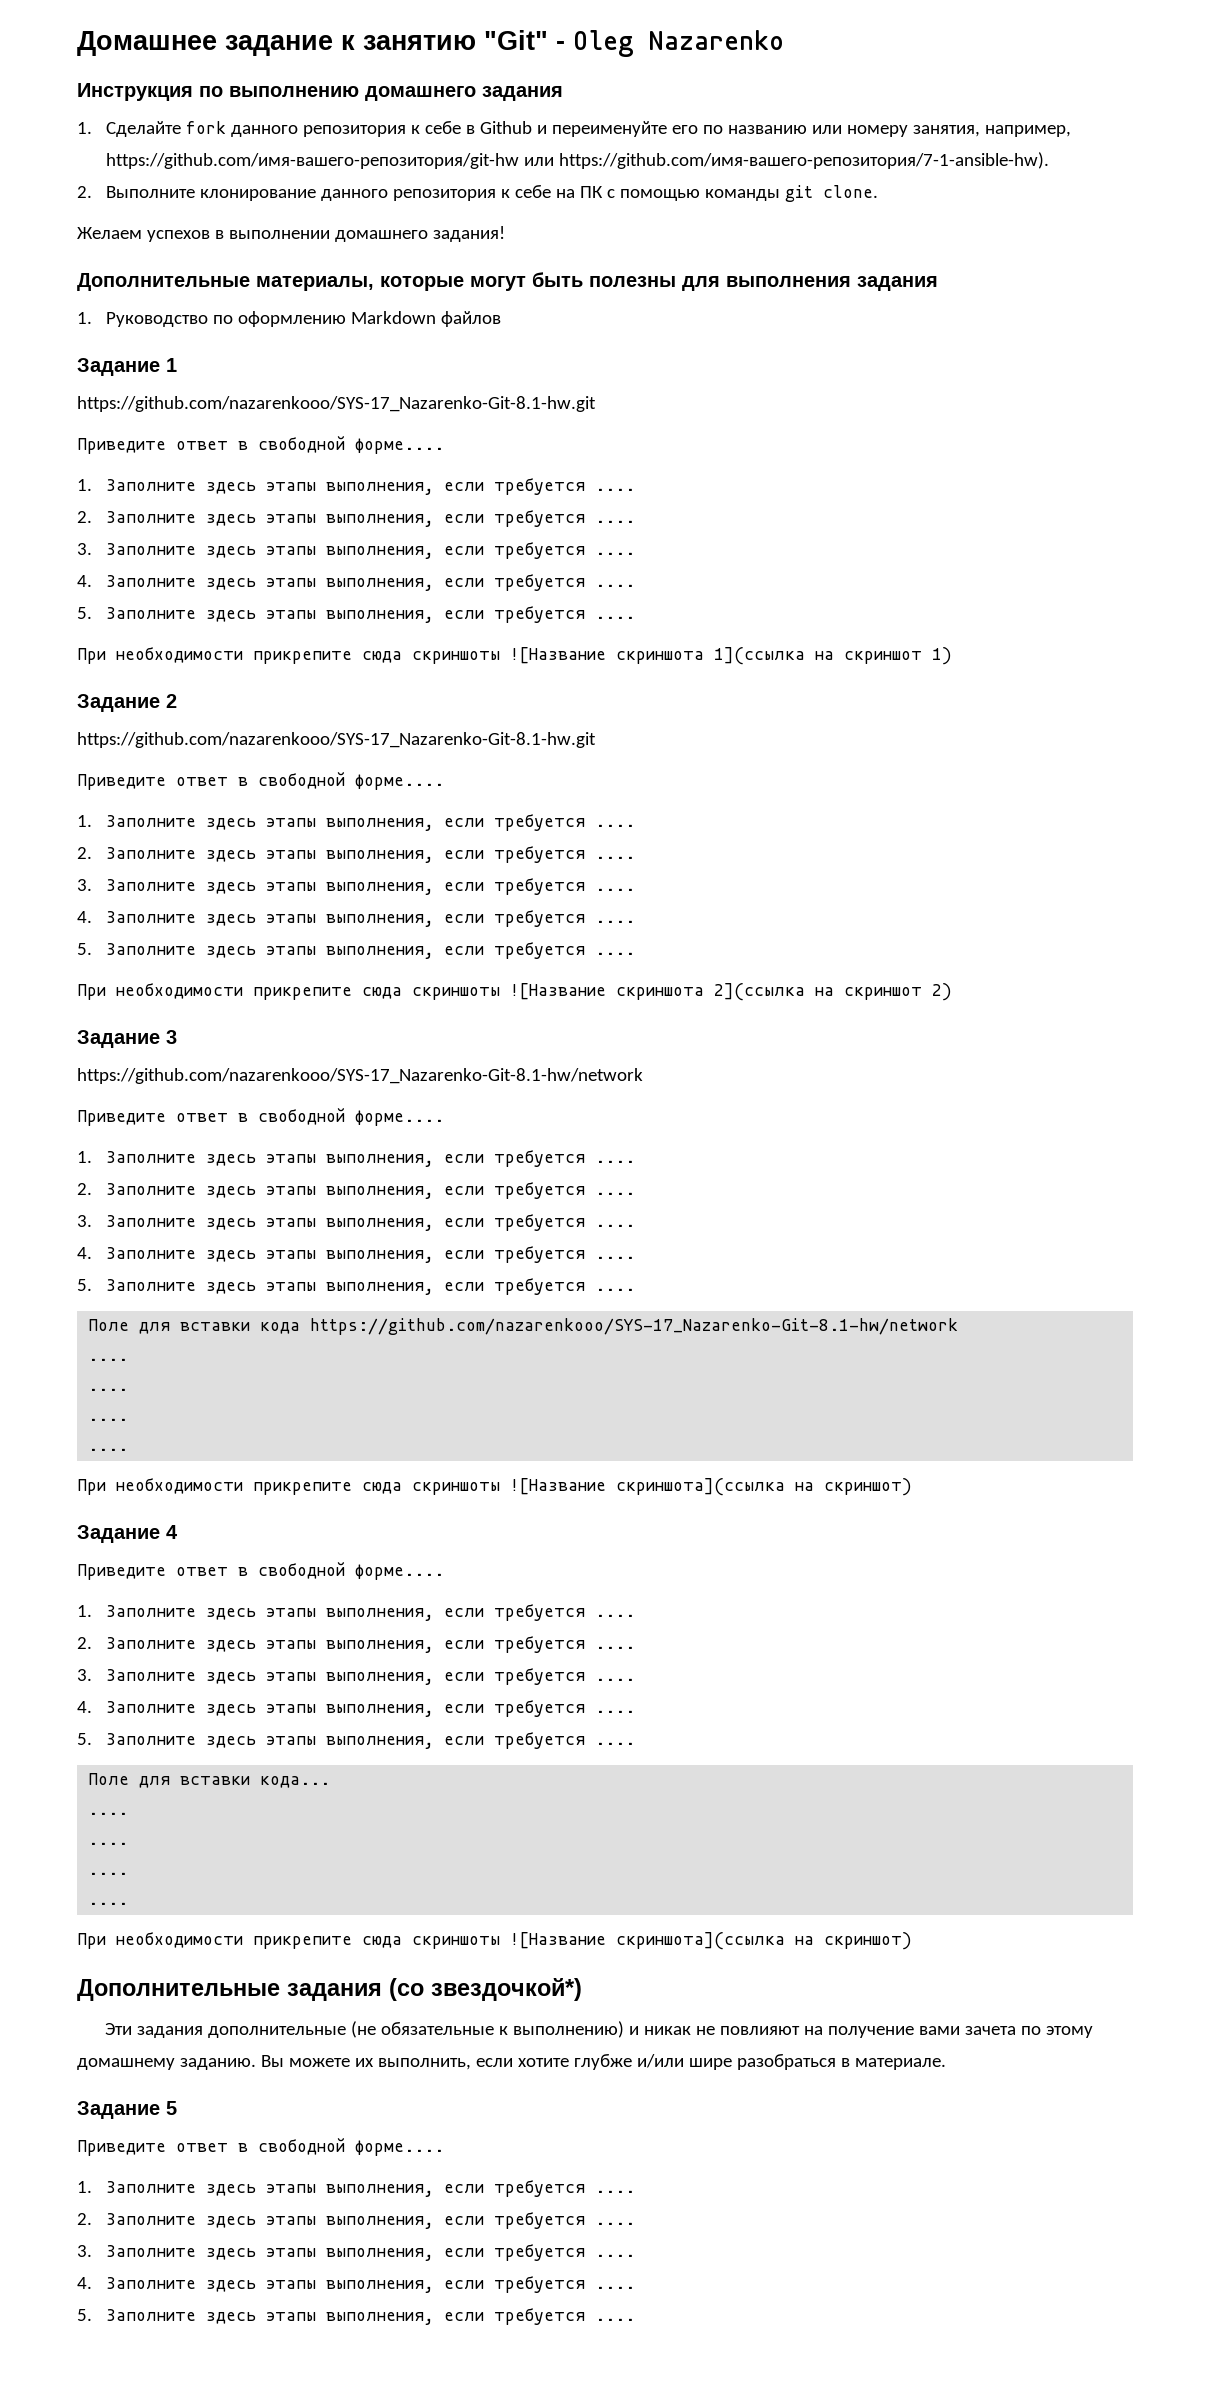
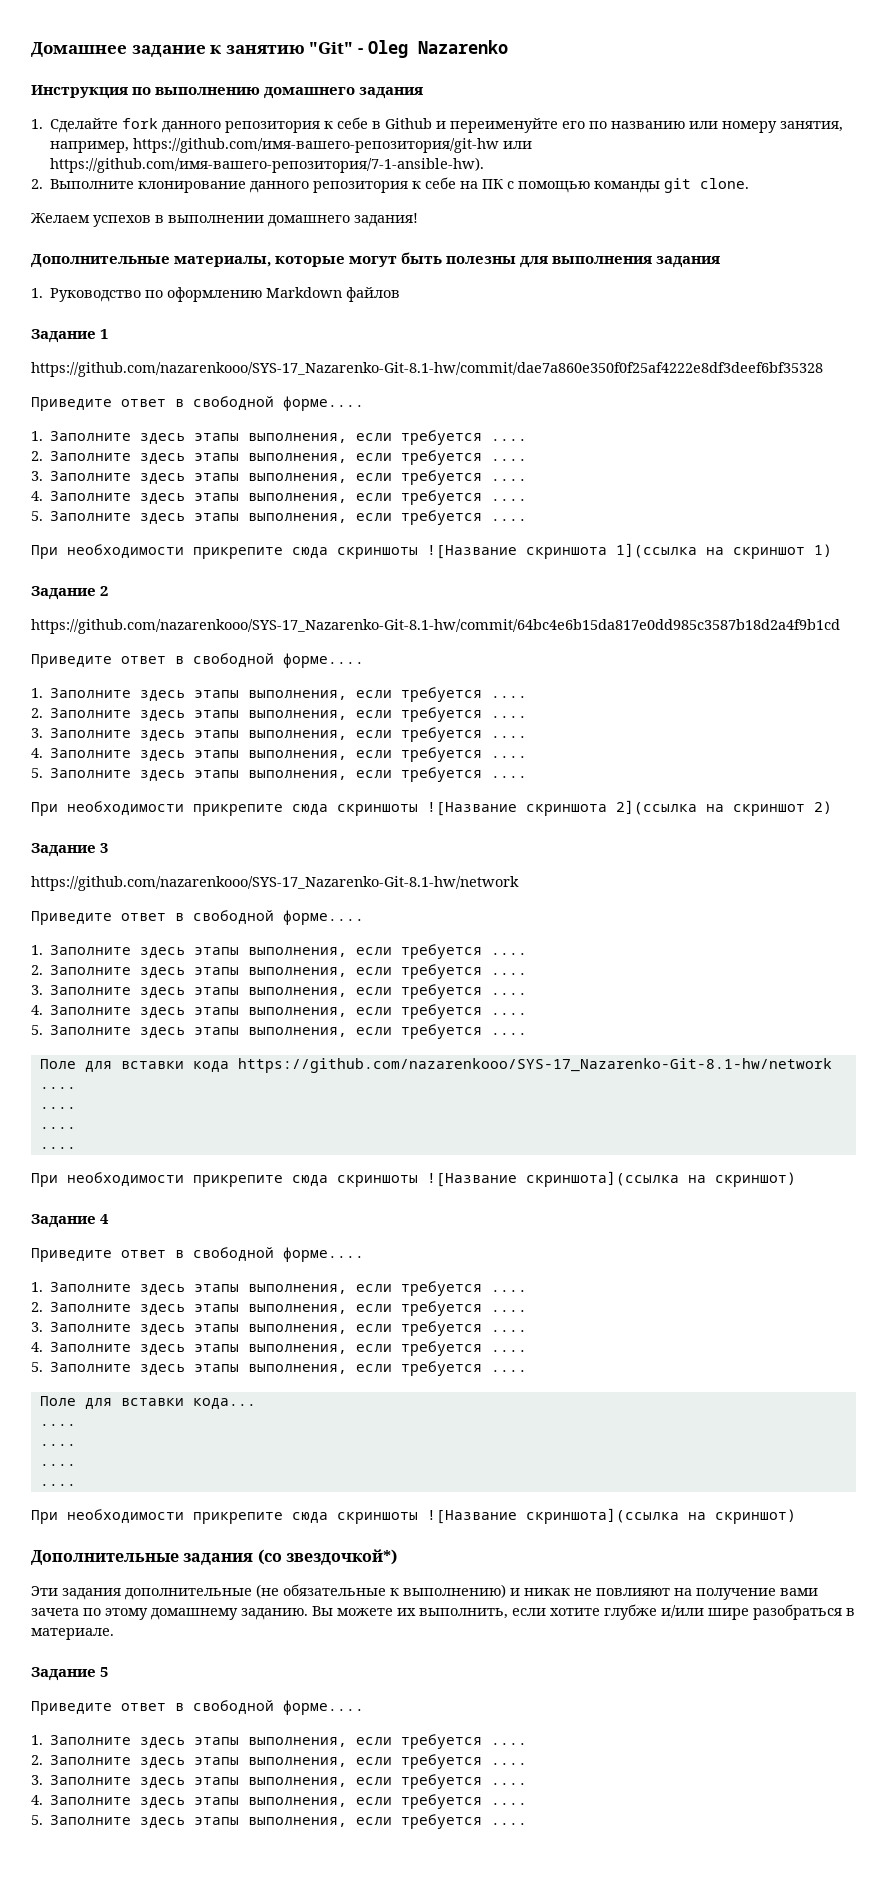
  Задание 1
- https://github.com/nazarenkooo/SYS-17_Nazarenko-Git-8.1-hw.git
+ https://github.com/nazarenkooo/SYS-17_Nazarenko-Git-8.1-hw/commit/dae7a860e350f0f25af4222e8df3deef6bf35328
  Задание 2
- https://github.com/nazarenkooo/SYS-17_Nazarenko-Git-8.1-hw.git
+ https://github.com/nazarenkooo/SYS-17_Nazarenko-Git-8.1-hw/commit/64bc4e6b15da817e0dd985c3587b18d2a4f9b1cd

